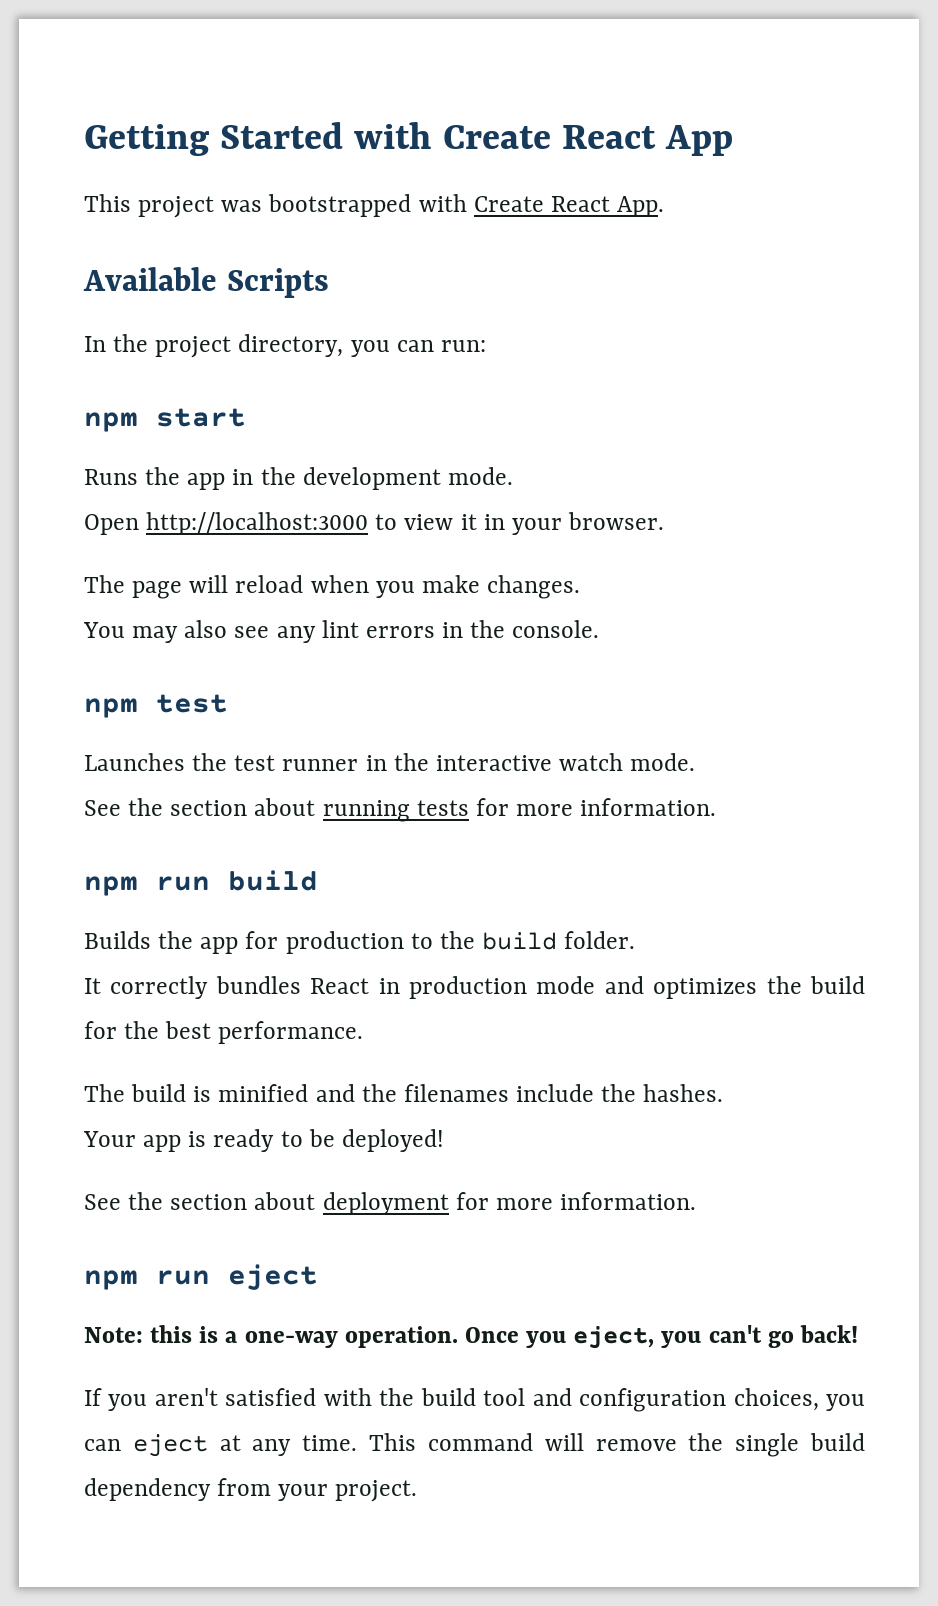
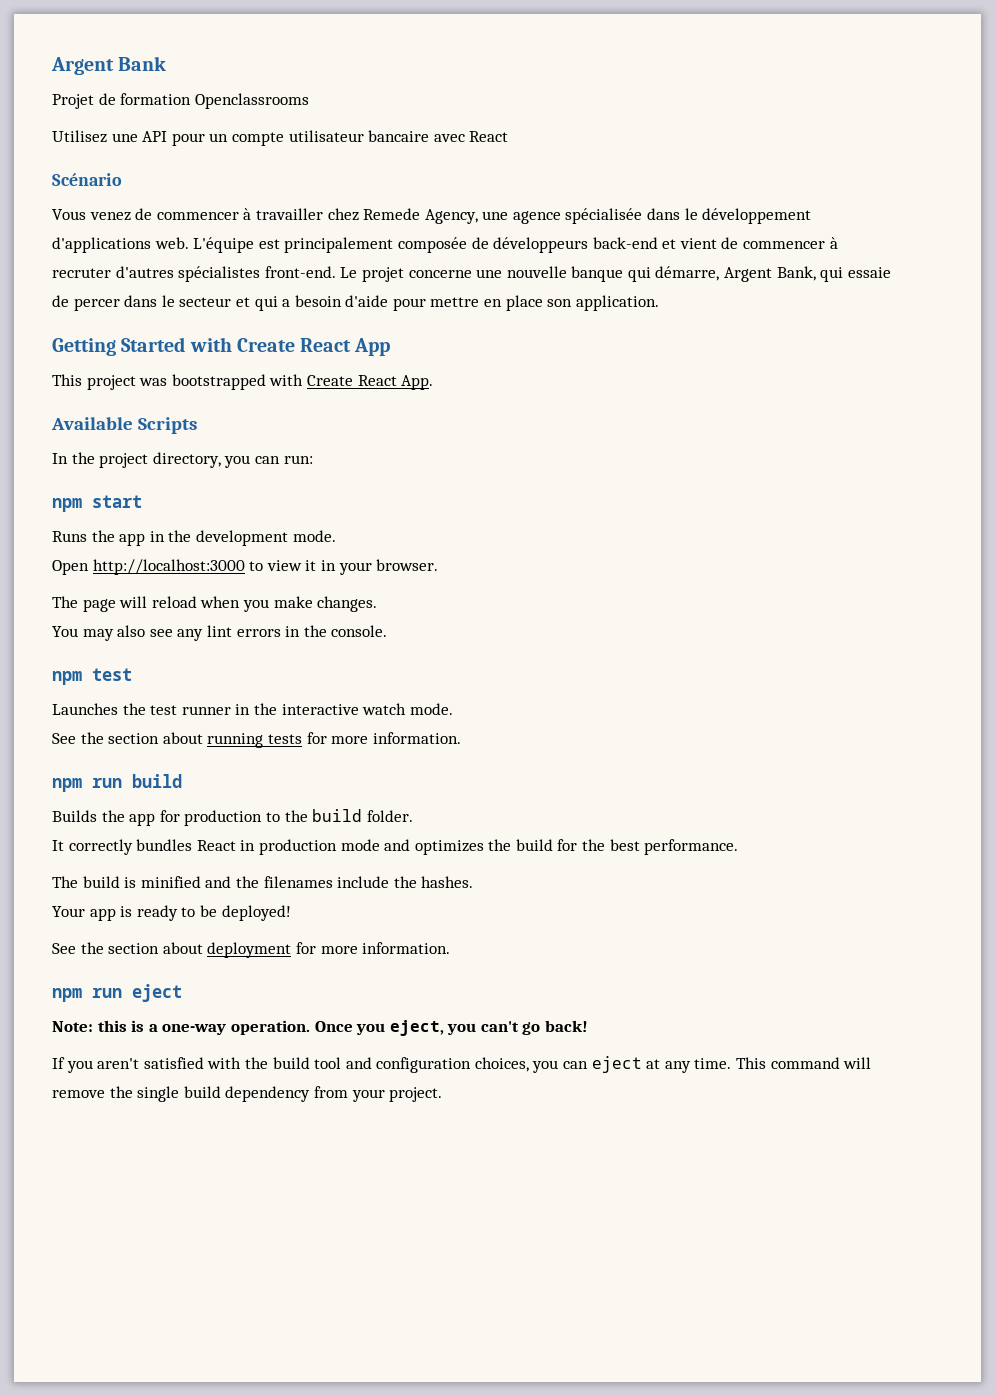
+ Argent Bank
+ Projet de formation Openclassrooms
+ Utilisez une API pour un compte utilisateur bancaire avec React
+ Scénario
+ Vous venez de commencer à travailler chez Remede Agency, une agence spécialisée dans le développement d'applications web. L'équipe est principalement composée de développeurs back-end et vient de commencer à recruter d'autres spécialistes front-end. Le projet concerne une nouvelle banque qui démarre, Argent Bank, qui essaie de percer dans le secteur et qui a besoin d'aide pour mettre en place son application.

